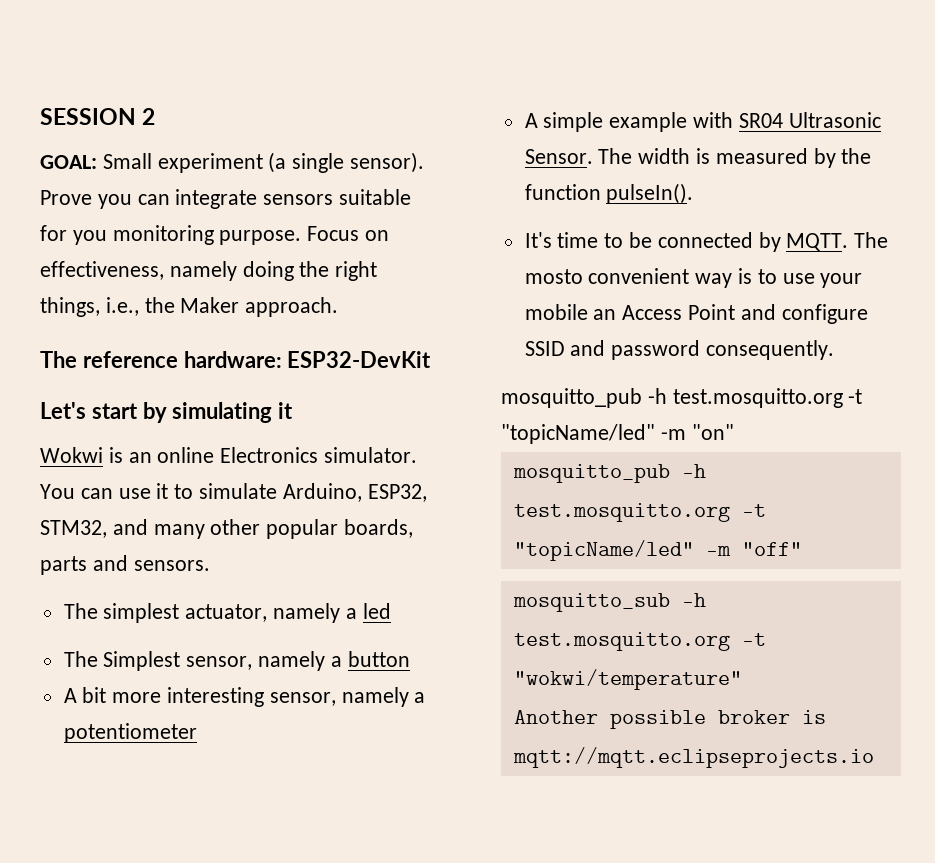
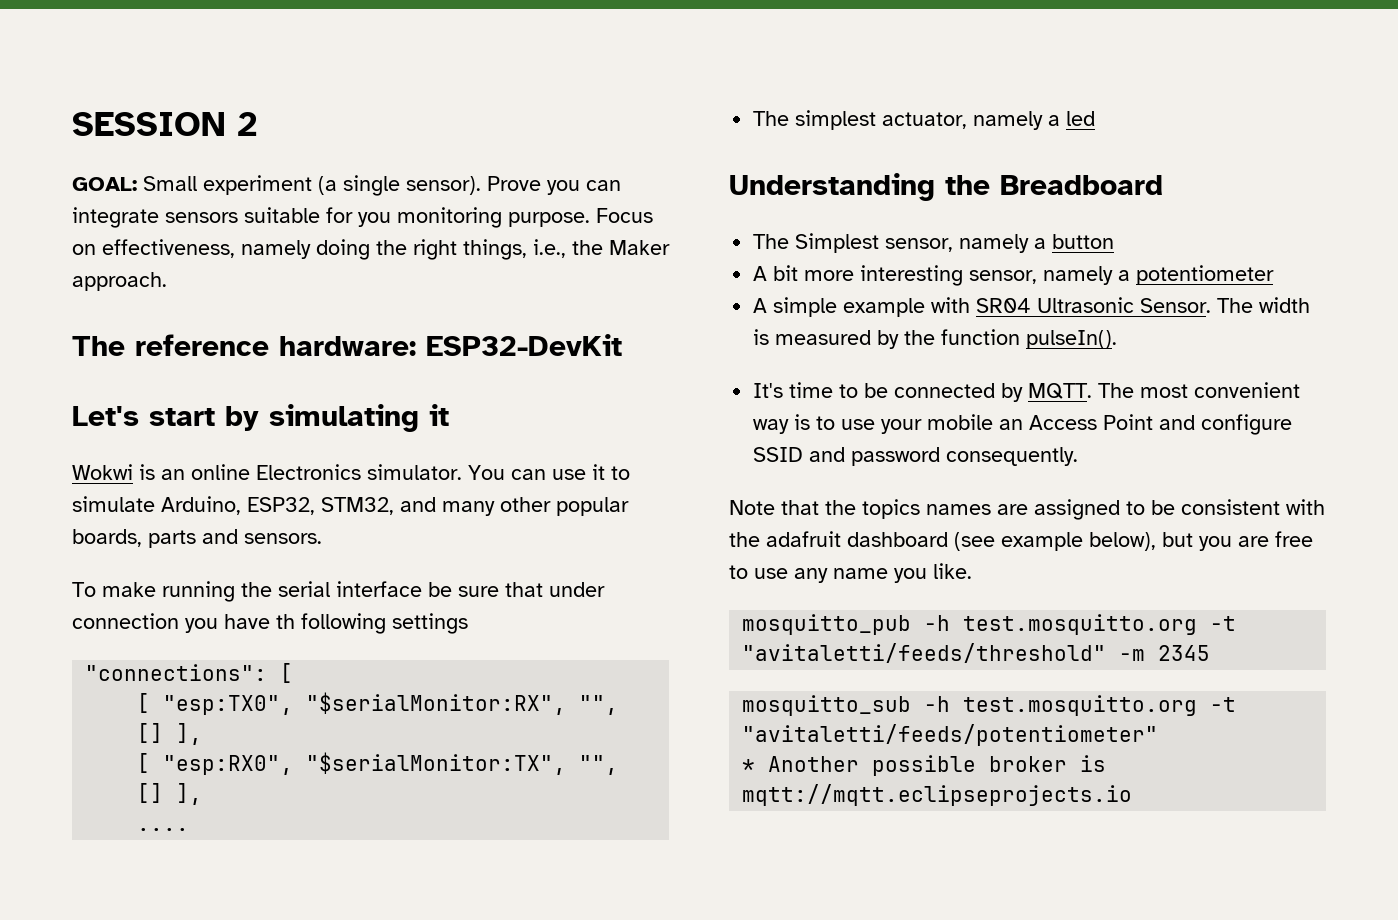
+ To make running the serial interface be sure that under connection you have th following settings
+ "connections": [
+ [ "esp:TX0", "$serialMonitor:RX", "", [] ],
+ [ "esp:RX0", "$serialMonitor:TX", "", [] ],
+ ....
+ Understanding the Breadboard
- The mosto convenient way is to use your mobile an Access Point and configure SSID and password consequently.
+ The most convenient way is to use your mobile an Access Point and configure SSID and password consequently.
- mosquitto_pub -h test.mosquitto.org -t "topicName/led" -m "on"
- mosquitto_pub -h test.mosquitto.org -t "topicName/led" -m "off"
+ Note that the topics names are assigned to be consistent with the adafruit dashboard (see example below), but you are free to use any name you like.
+ mosquitto_pub -h test.mosquitto.org -t "avitaletti/feeds/threshold" -m 2345
- mosquitto_sub -h test.mosquitto.org -t "wokwi/temperature"
- Another possible broker is mqtt://mqtt.eclipseprojects.io
+ mosquitto_sub -h test.mosquitto.org -t "avitaletti/feeds/potentiometer"
+ * Another possible broker is mqtt://mqtt.eclipseprojects.io

